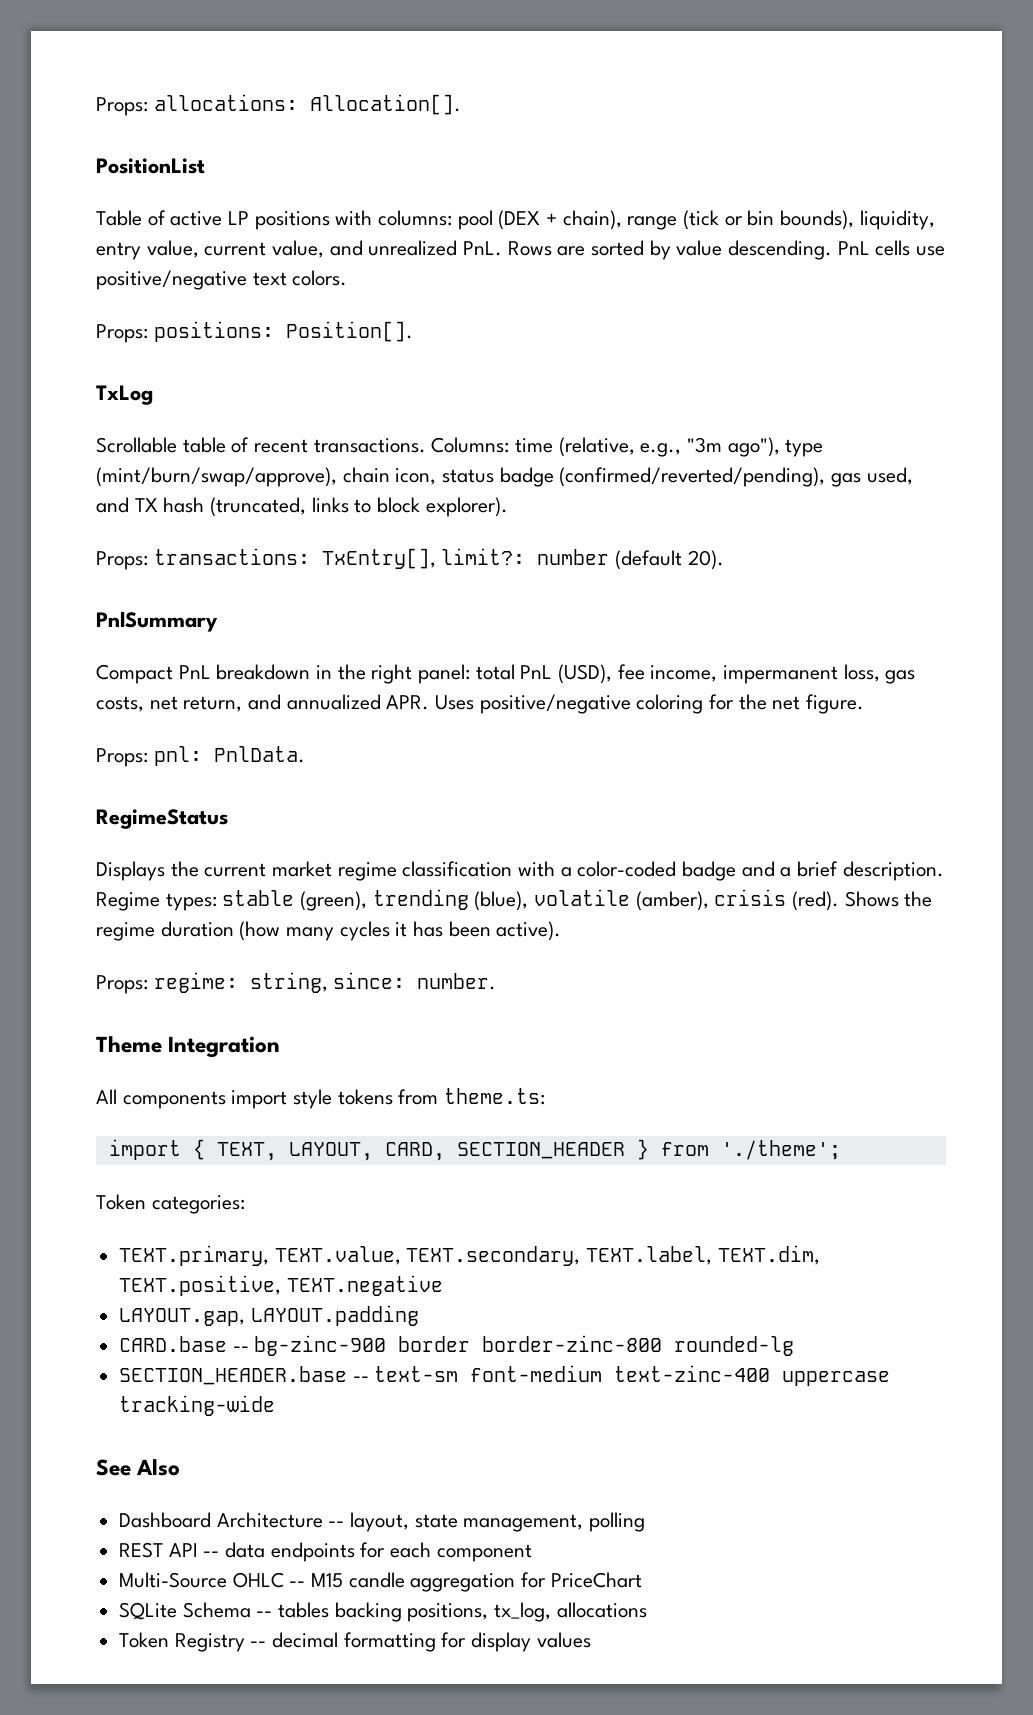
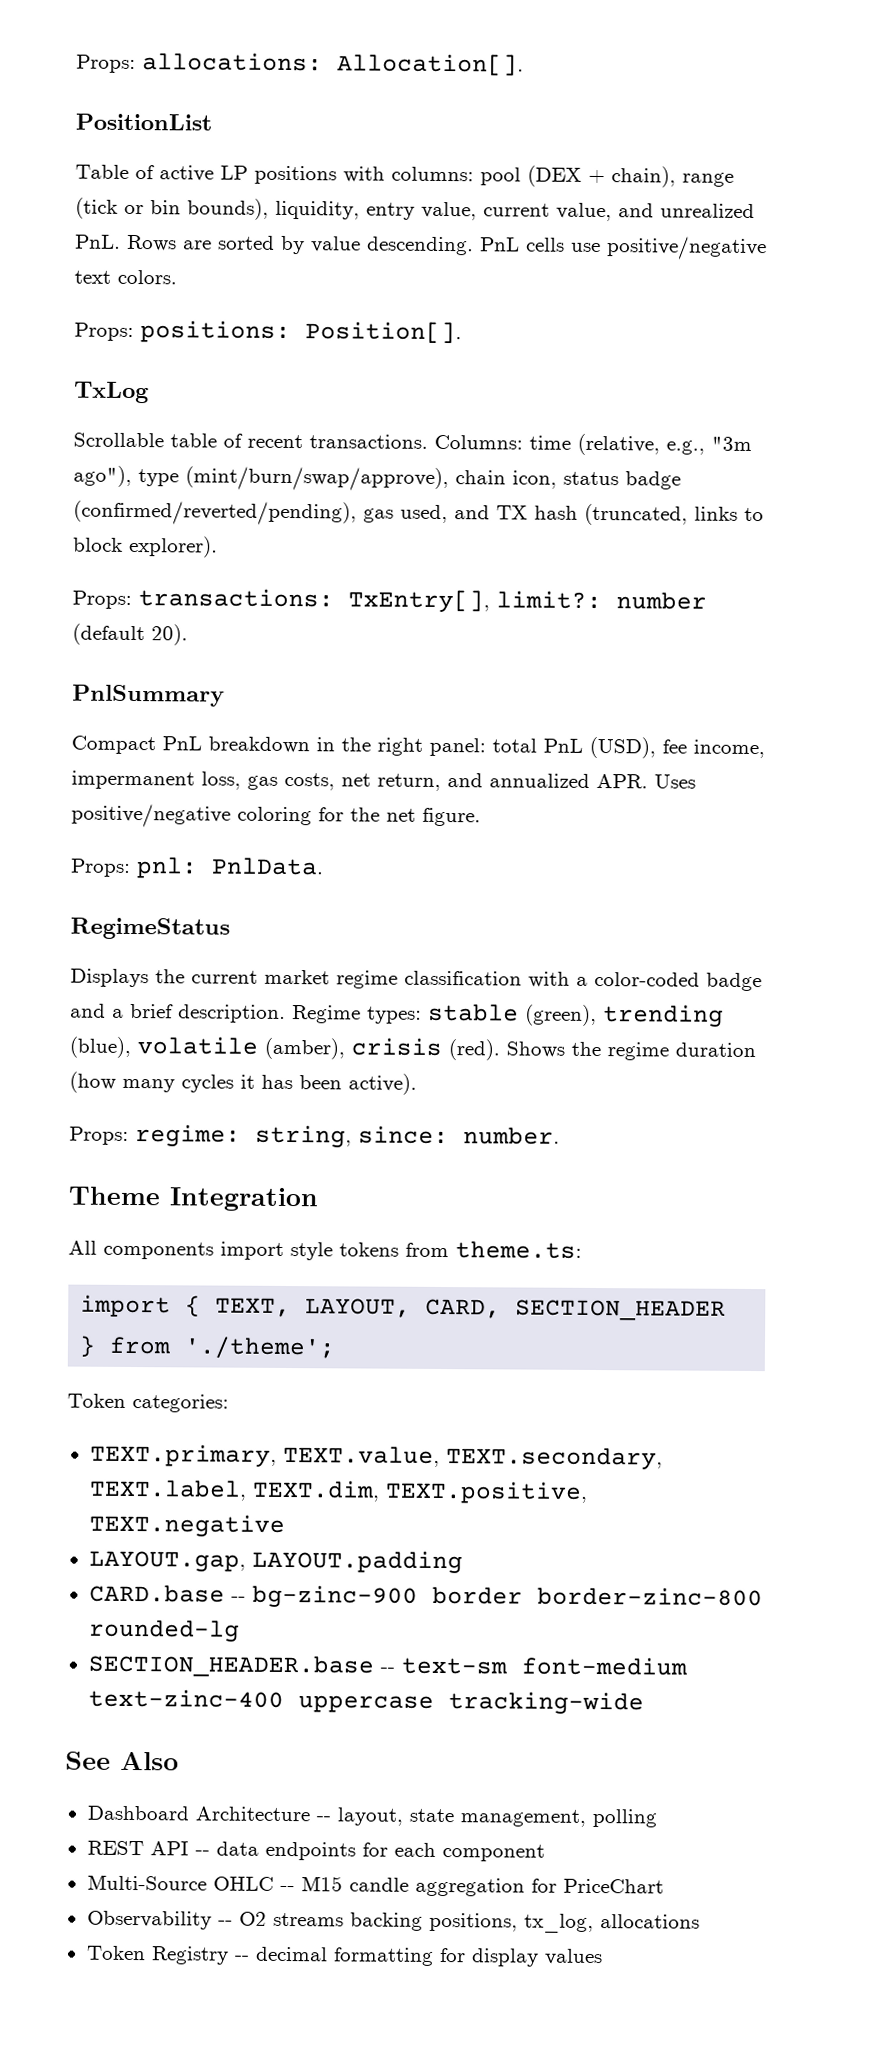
- SQLite Schema -- tables backing positions, tx_log, allocations
+ Observability -- O2 streams backing positions, tx_log, allocations

